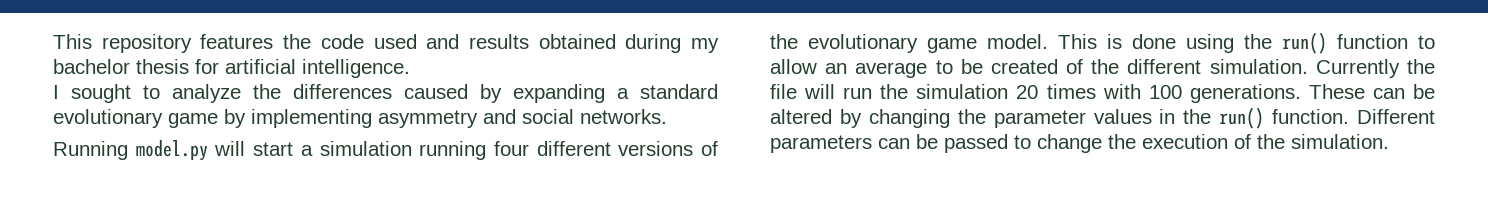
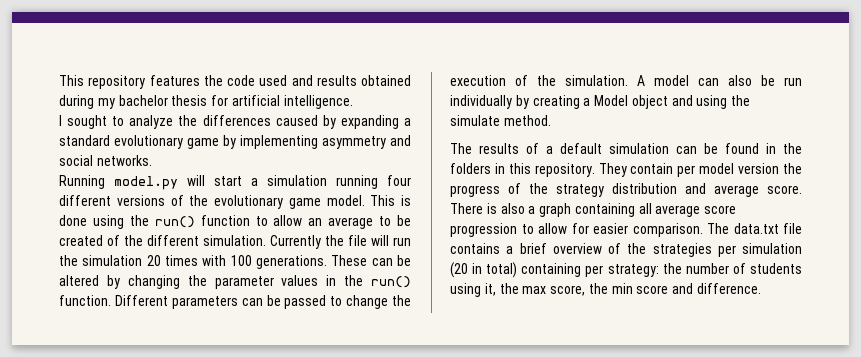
+ A model can also be run individually by creating a Model object and using the simulate method.
+ The results of a default simulation can be found in the folders in this repository. They contain per model version the progress of the strategy distribution and average score. There is also a graph containing all average score progression to allow for easier comparison. The data.txt file contains a brief overview of the strategies per simulation (20 in total) containing per strategy: the number of students using it, the max score, the min score and difference.

